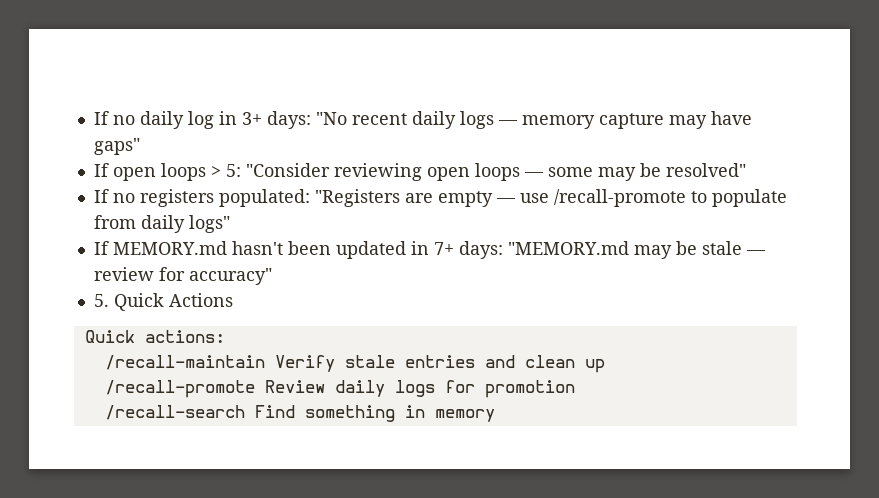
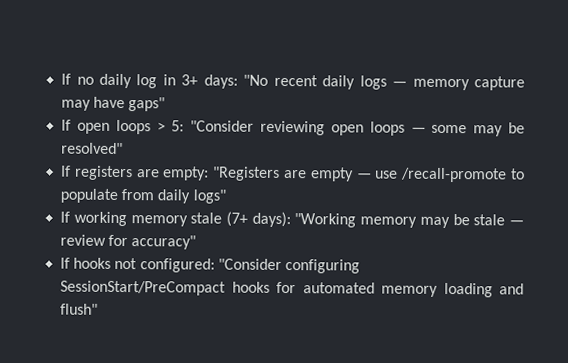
- If no registers populated: "Registers are empty — use /recall-promote to populate from daily logs"
+ If registers are empty: "Registers are empty — use /recall-promote to populate from daily logs"
- If MEMORY.md hasn't been updated in 7+ days: "MEMORY.md may be stale — review for accuracy"
+ If working memory stale (7+ days): "Working memory may be stale — review for accuracy"
- 5. Quick Actions
- Quick actions:
- /recall-maintain Verify stale entries and clean up
- /recall-promote Review daily logs for promotion
- /recall-search Find something in memory
+ If hooks not configured: "Consider configuring SessionStart/PreCompact hooks for automated memory loading and flush"

